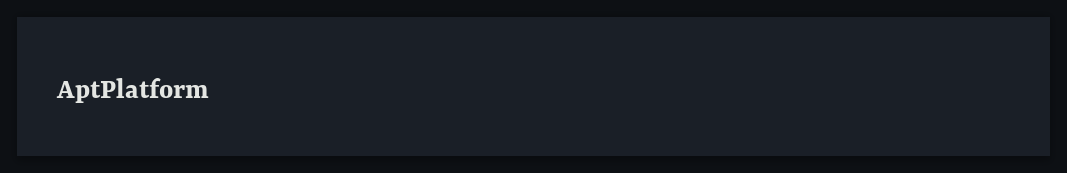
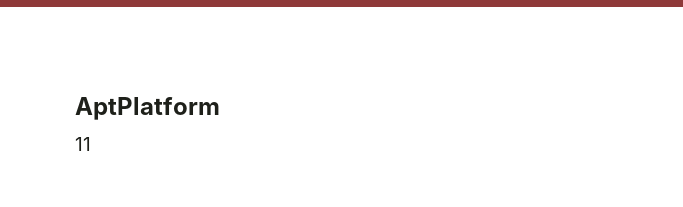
+ 11

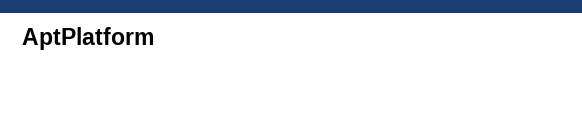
- 11

